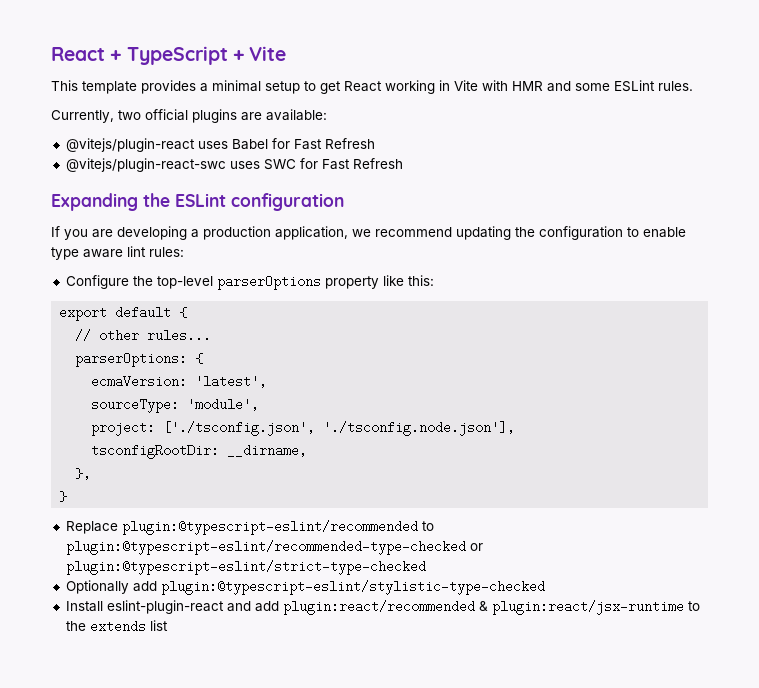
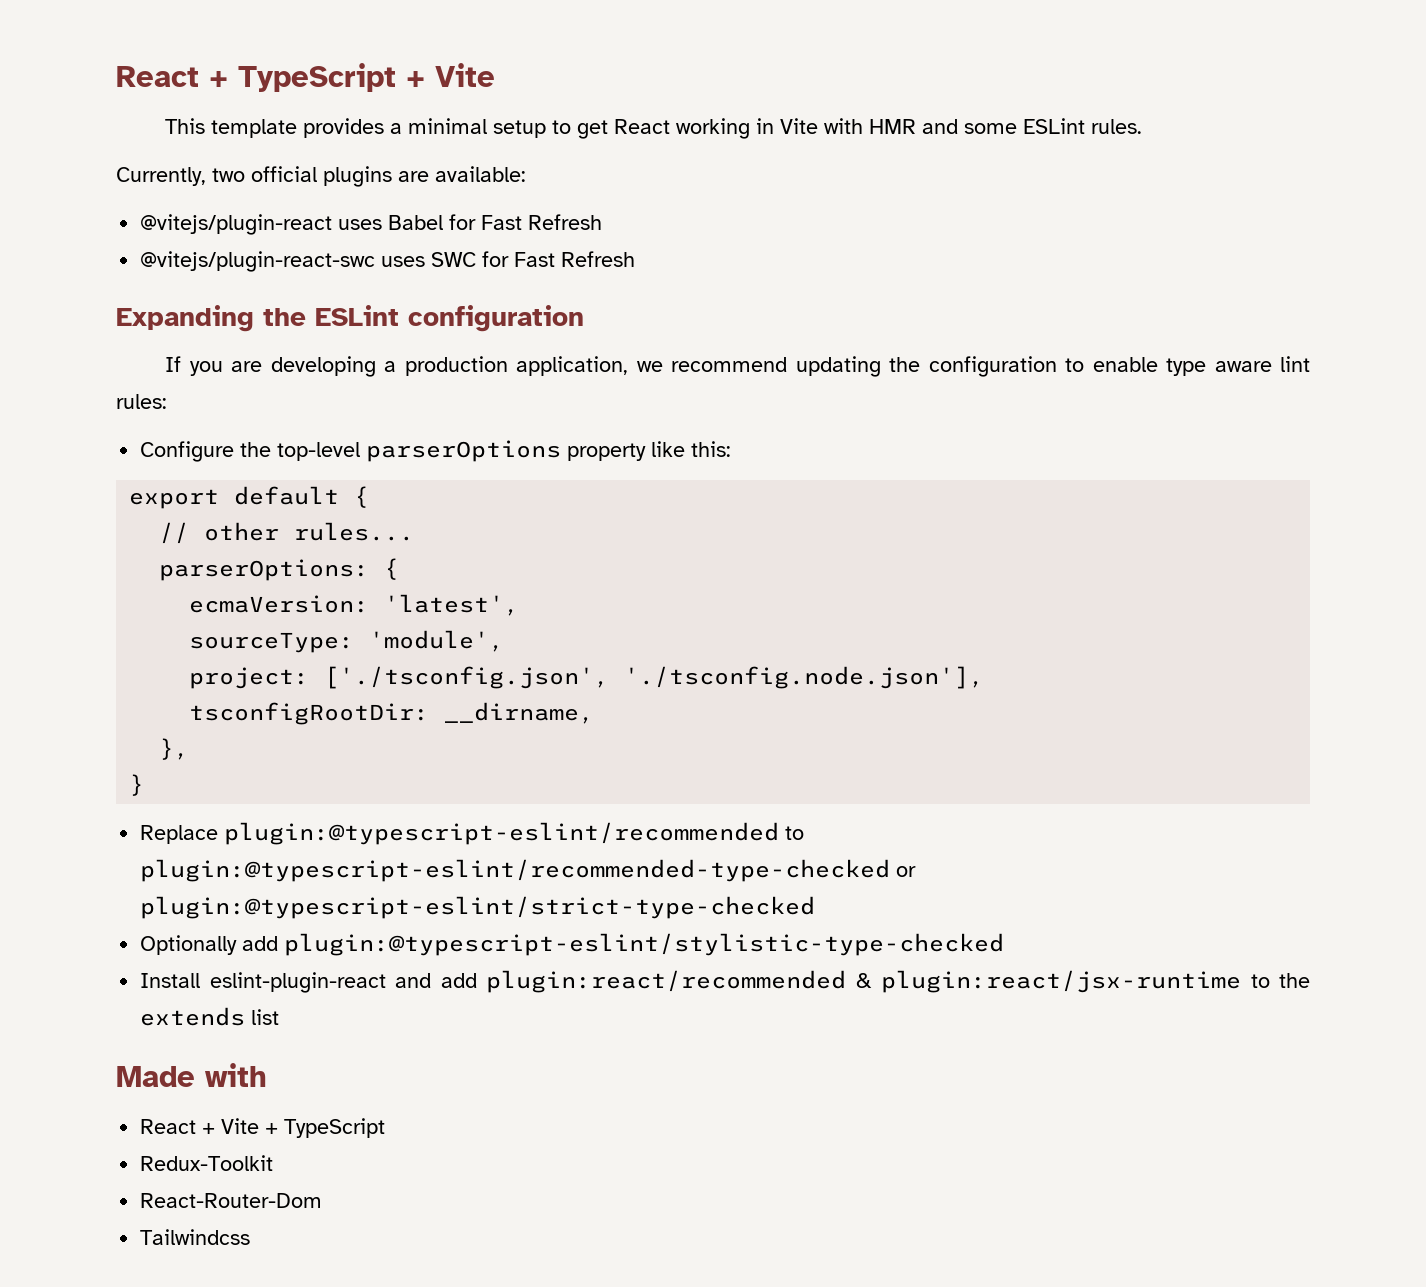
+ Made with
+ React + Vite + TypeScript
+ Redux-Toolkit
+ React-Router-Dom
+ Tailwindcss

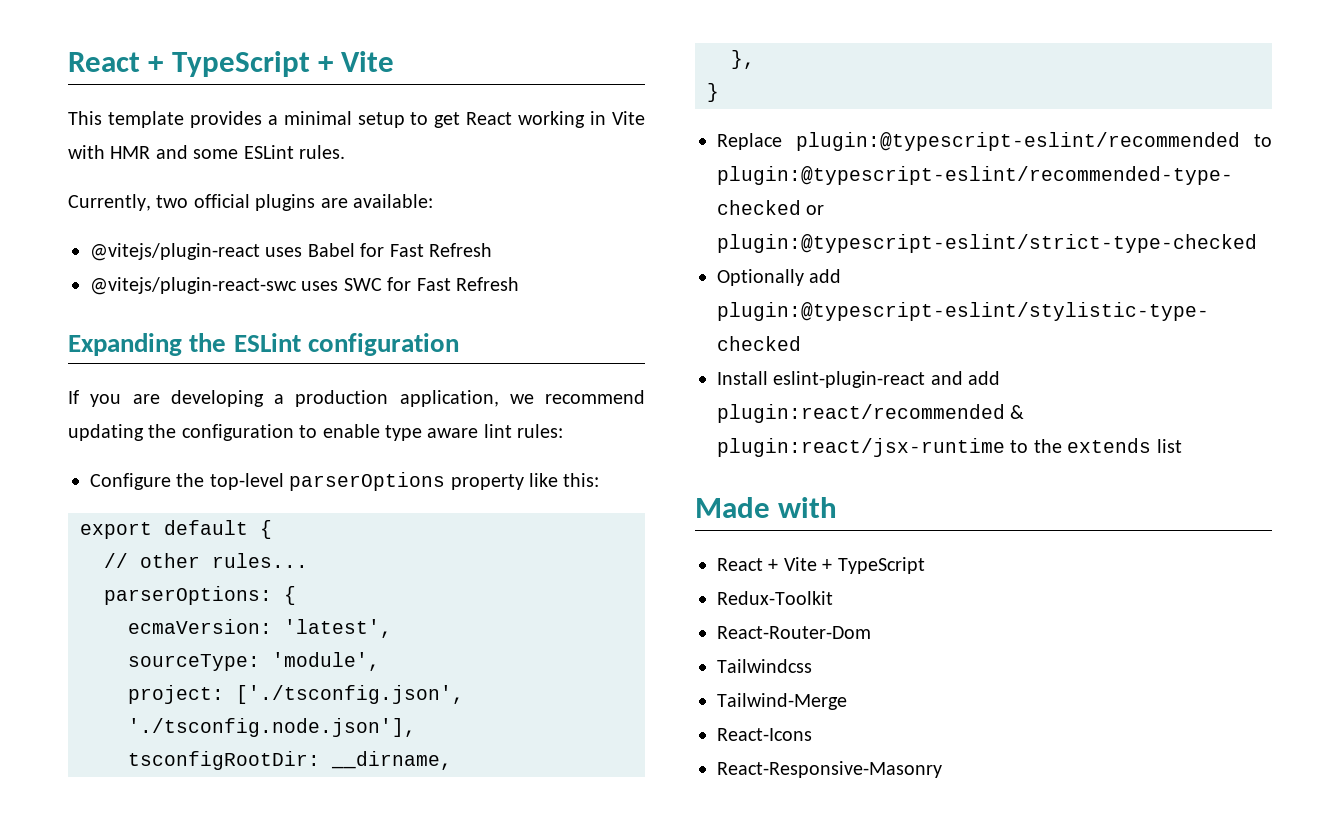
+ Tailwind-Merge
+ React-Icons
+ React-Responsive-Masonry

